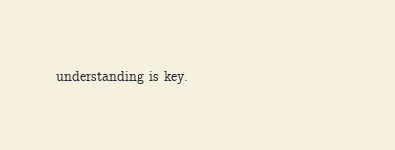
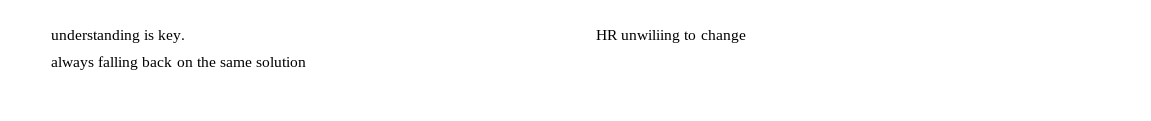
+ always falling back on the same solution
+ HR unwiliing to change

